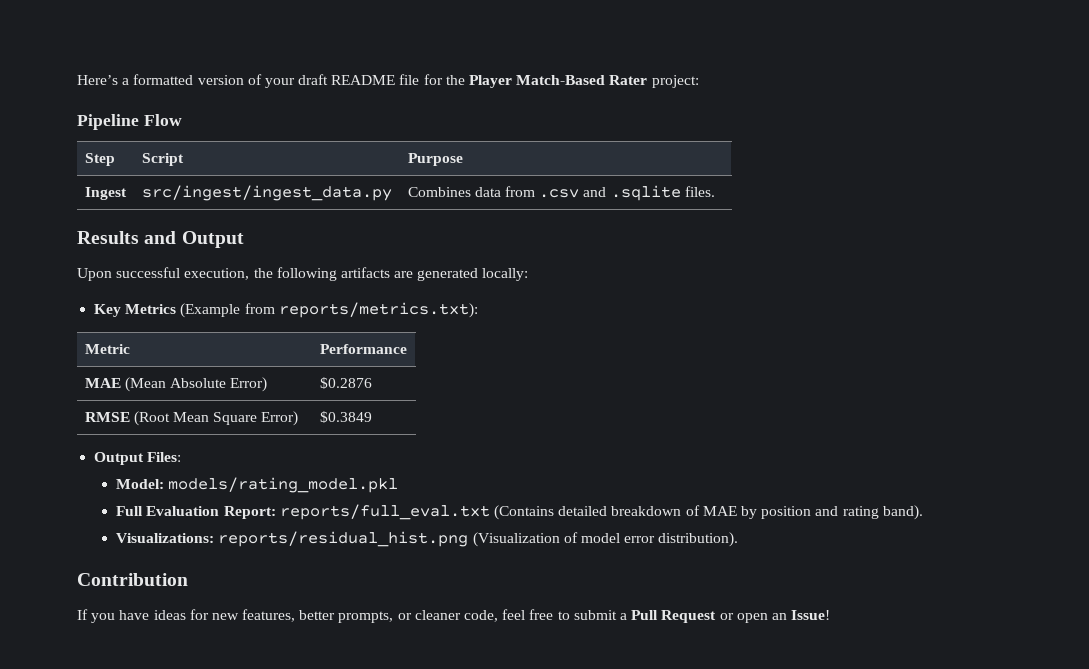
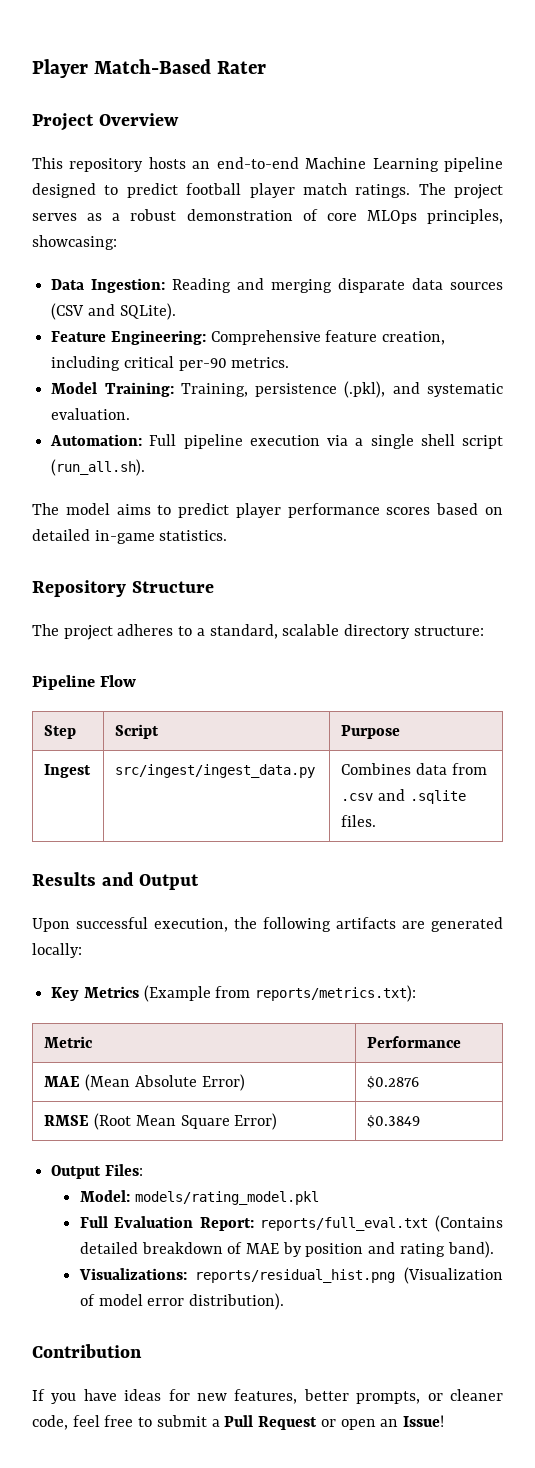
- Here’s a formatted version of your draft README file for the Player Match-Based Rater project:
+ Player Match-Based Rater
+ Project Overview
+ This repository hosts an end-to-end Machine Learning pipeline designed to predict football player match ratings. The project serves as a robust demonstration of core MLOps principles, showcasing:
+ Data Ingestion: Reading and merging disparate data sources (CSV and SQLite).
+ Feature Engineering: Comprehensive feature creation, including critical per-90 metrics.
+ Model Training: Training, persistence (.pkl), and systematic evaluation.
+ Automation: Full pipeline execution via a single shell script (run_all.sh).
+ The model aims to predict player performance scores based on detailed in-game statistics.
+ Repository Structure
+ The project adheres to a standard, scalable directory structure:

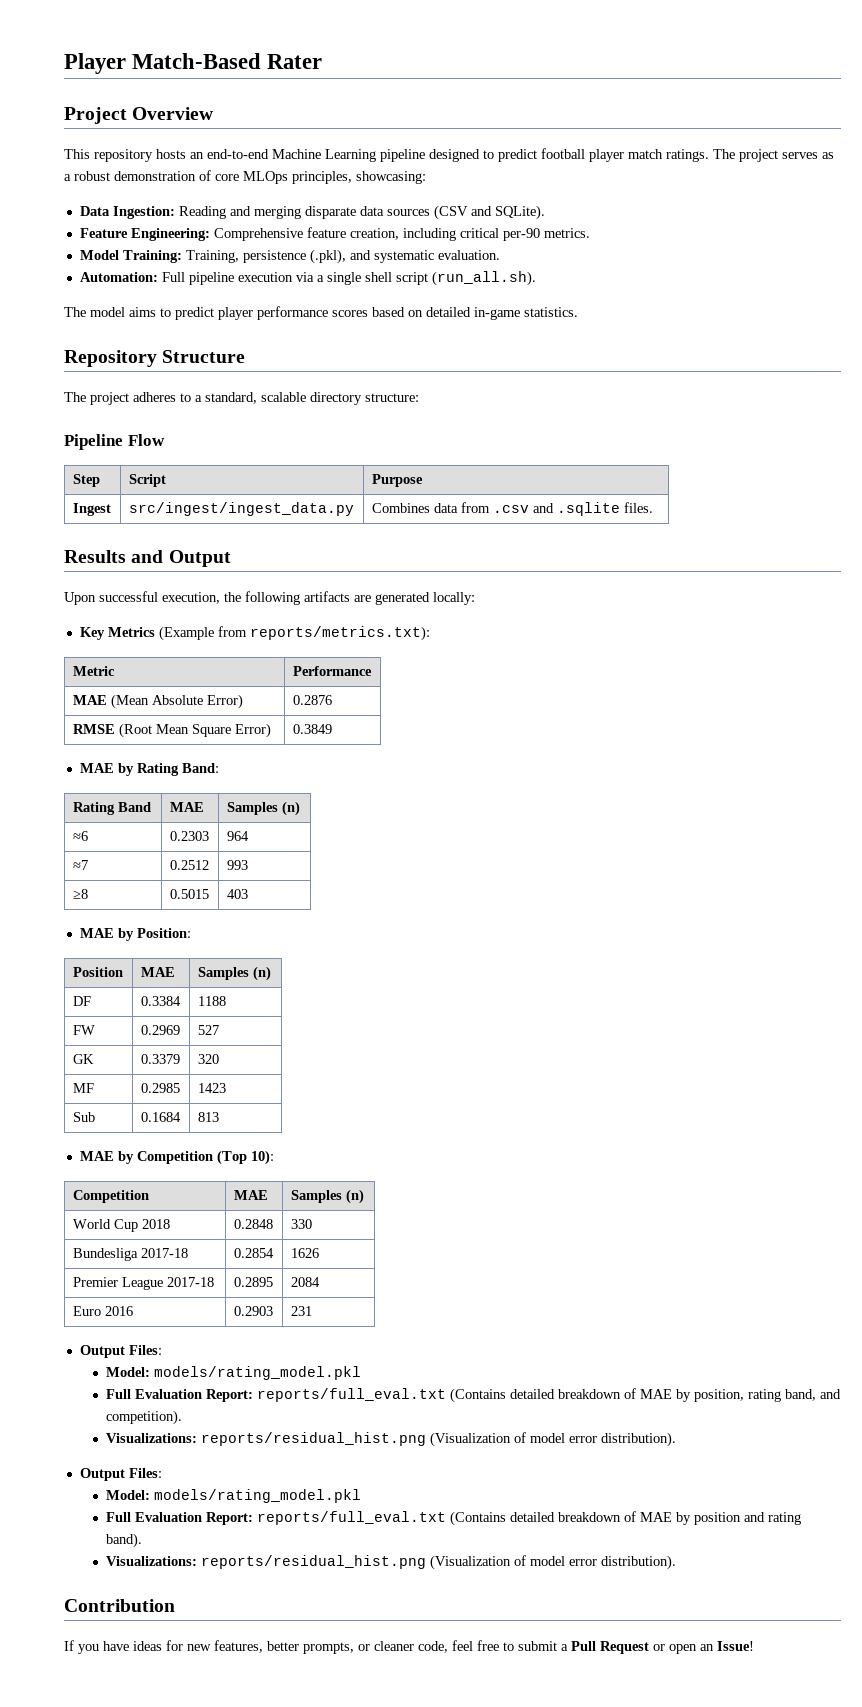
- MAE (Mean Absolute Error) | $0.2876
+ MAE (Mean Absolute Error) | 0.2876
- RMSE (Root Mean Square Error) | $0.3849
+ RMSE (Root Mean Square Error) | 0.3849
+ MAE by Rating Band:
+ Rating Band | MAE | Samples (n)
+ ≈6 | 0.2303 | 964
+ ≈7 | 0.2512 | 993
+ ≥8 | 0.5015 | 403
+ MAE by Position:
+ Position | MAE | Samples (n)
+ DF | 0.3384 | 1188
+ FW | 0.2969 | 527
+ GK | 0.3379 | 320
+ MF | 0.2985 | 1423
+ Sub | 0.1684 | 813
+ MAE by Competition (Top 10):
+ Competition | MAE | Samples (n)
+ World Cup 2018 | 0.2848 | 330
+ Bundesliga 2017-18 | 0.2854 | 1626
+ Premier League 2017-18 | 0.2895 | 2084
+ Euro 2016 | 0.2903 | 231
+ Output Files:
+ Model: models/rating_model.pkl
+ Full Evaluation Report: reports/full_eval.txt (Contains detailed breakdown of MAE by position, rating band, and competition).
+ Visualizations: reports/residual_hist.png (Visualization of model error distribution).

